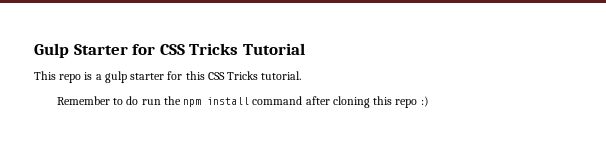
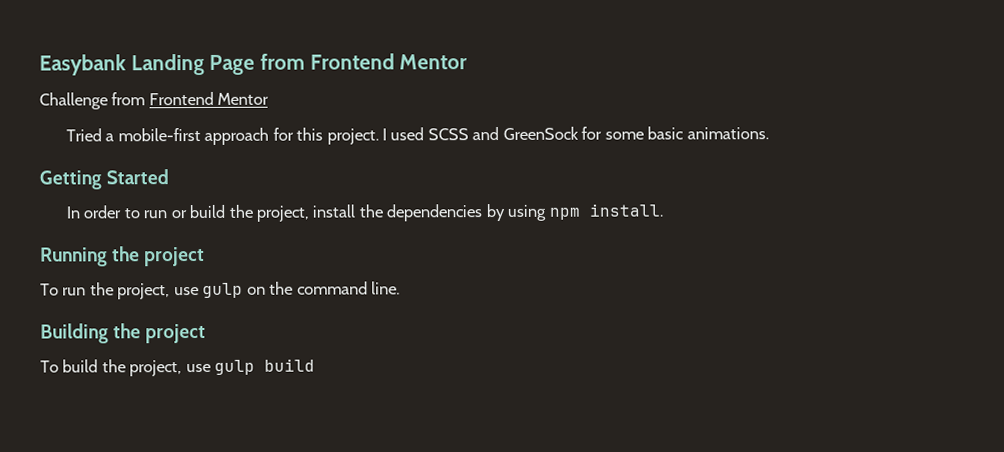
- Gulp Starter for CSS Tricks Tutorial
- This repo is a gulp starter for this CSS Tricks tutorial.
- Remember to do run the npm install command after cloning this repo :)
+ Easybank Landing Page from Frontend Mentor
+ Challenge from Frontend Mentor
+ Tried a mobile-first approach for this project. I used SCSS and GreenSock for some basic animations.
+ Getting Started
+ In order to run or build the project, install the dependencies by using npm install.
+ Running the project
+ To run the project, use gulp on the command line.
+ Building the project
+ To build the project, use gulp build

